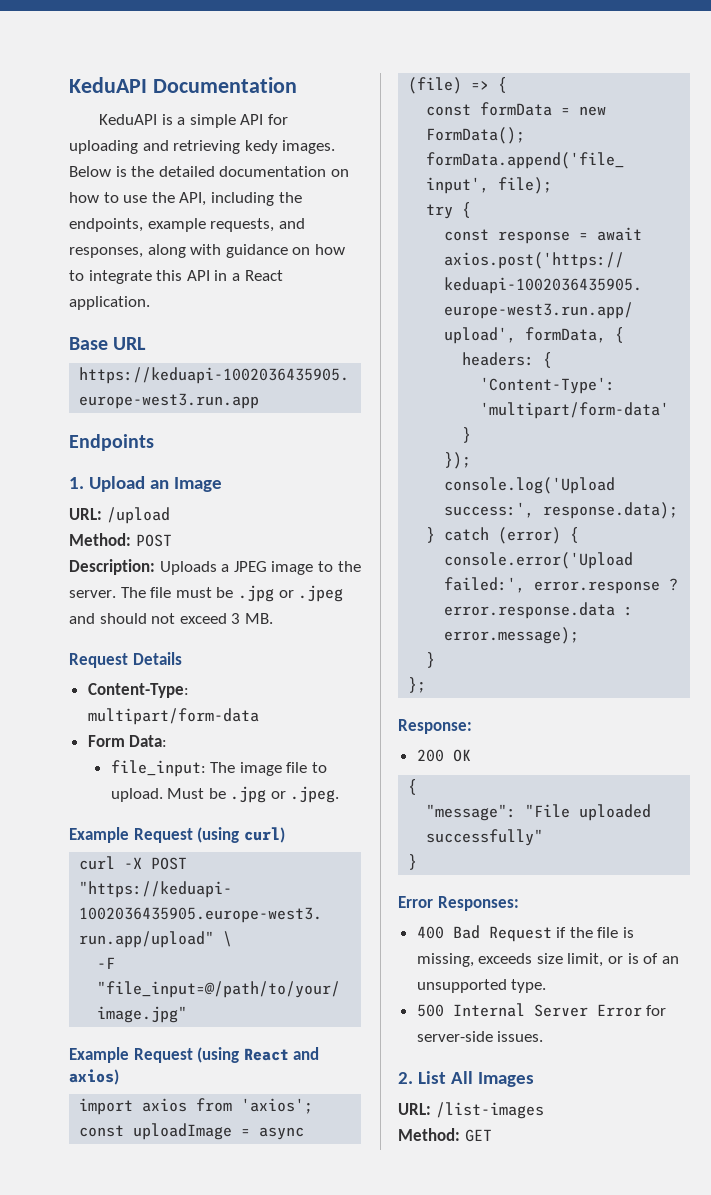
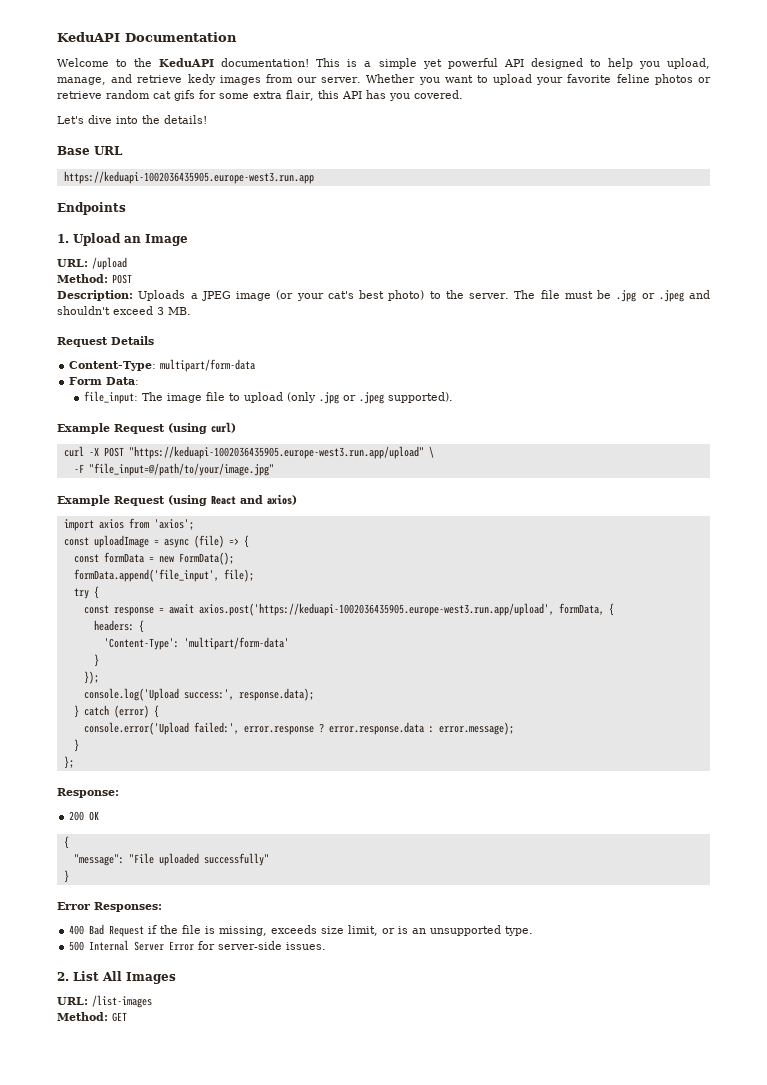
- KeduAPI is a simple API for uploading and retrieving kedy images. Below is the detailed documentation on how to use the API, including the endpoints, example requests, and responses, along with guidance on how to integrate this API in a React application.
+ Welcome to the KeduAPI documentation! This is a simple yet powerful API designed to help you upload, manage, and retrieve kedy images from our server. Whether you want to upload your favorite feline photos or retrieve random cat gifs for some extra flair, this API has you covered.
+ Let's dive into the details!
- Description: Uploads a JPEG image to the server.
+ Description: Uploads a JPEG image (or your cat's best photo) to the server.
- The file must be .jpg or .jpeg and should not exceed 3 MB.
+ The file must be .jpg or .jpeg and shouldn't exceed 3 MB.
- file_input: The image file to upload. Must be .jpg or .jpeg.
+ file_input: The image file to upload (only .jpg or .jpeg supported).
- 400 Bad Request if the file is missing, exceeds size limit, or is of an unsupported type.
+ 400 Bad Request if the file is missing, exceeds size limit, or is an unsupported type.

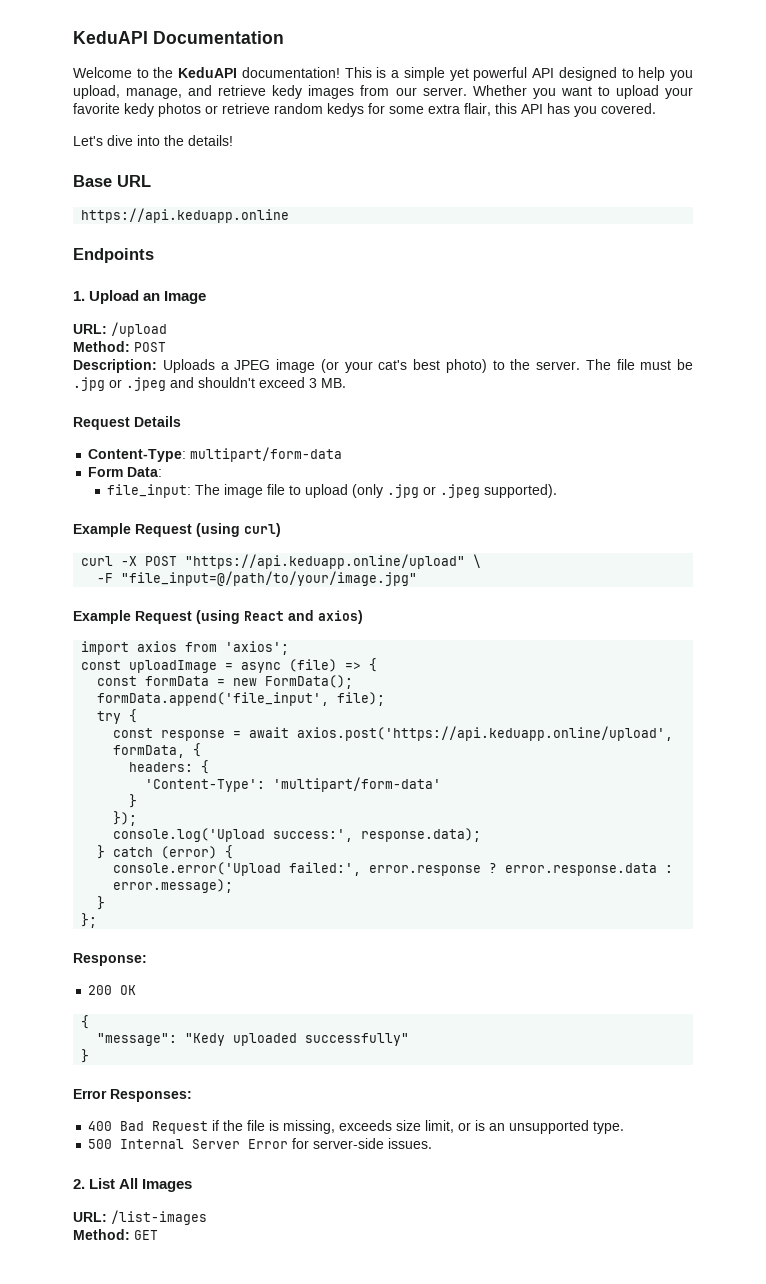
- Whether you want to upload your favorite feline photos or retrieve random cat gifs for some extra flair, this API has you covered.
+ Whether you want to upload your favorite kedy photos or retrieve random kedys for some extra flair, this API has you covered.
- https://keduapi-1002036435905.europe-west3.run.app
+ https://api.keduapp.online
- curl -X POST "https://keduapi-1002036435905.europe-west3.run.app/upload" \
+ curl -X POST "https://api.keduapp.online/upload" \
- const response = await axios.post('https://keduapi-1002036435905.europe-west3.run.app/upload', formData, {
+ const response = await axios.post('https://api.keduapp.online/upload', formData, {
- "message": "File uploaded successfully"
+ "message": "Kedy uploaded successfully"

